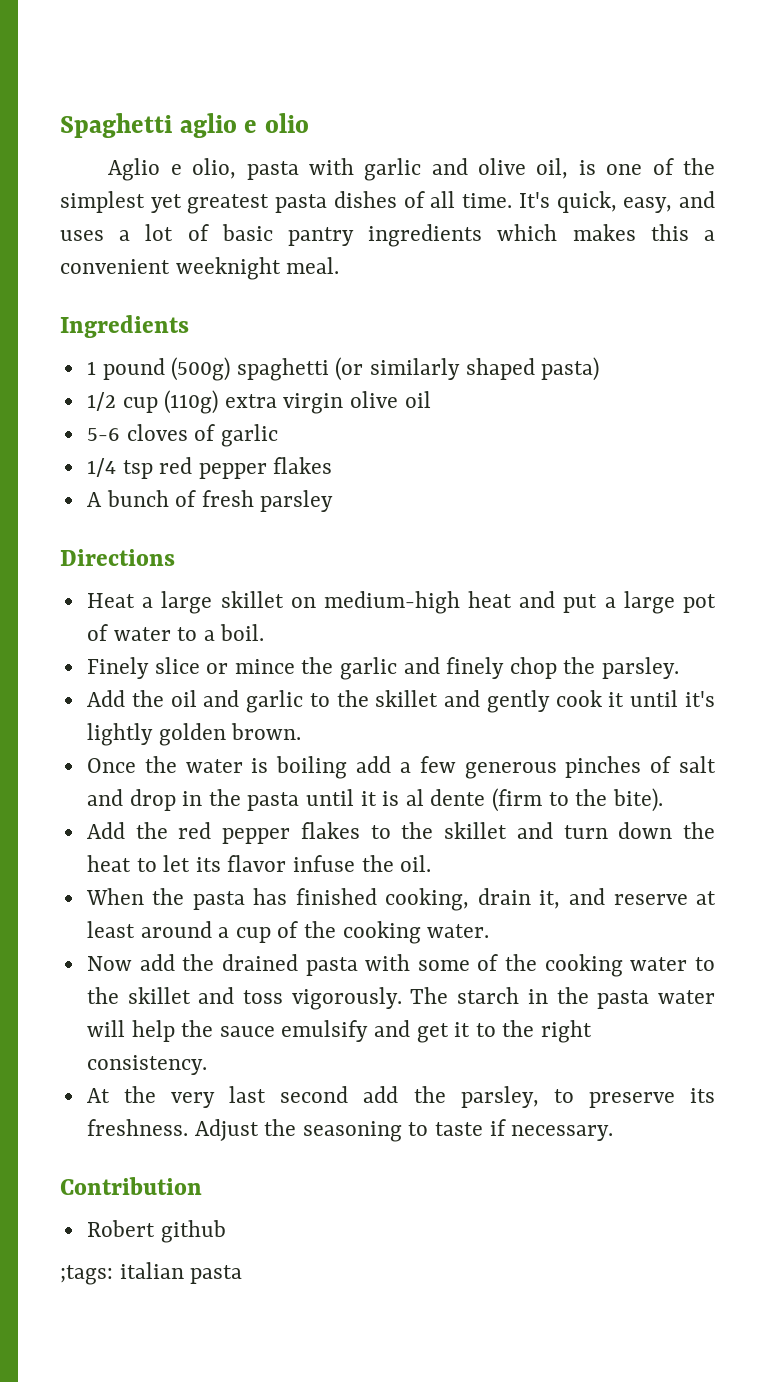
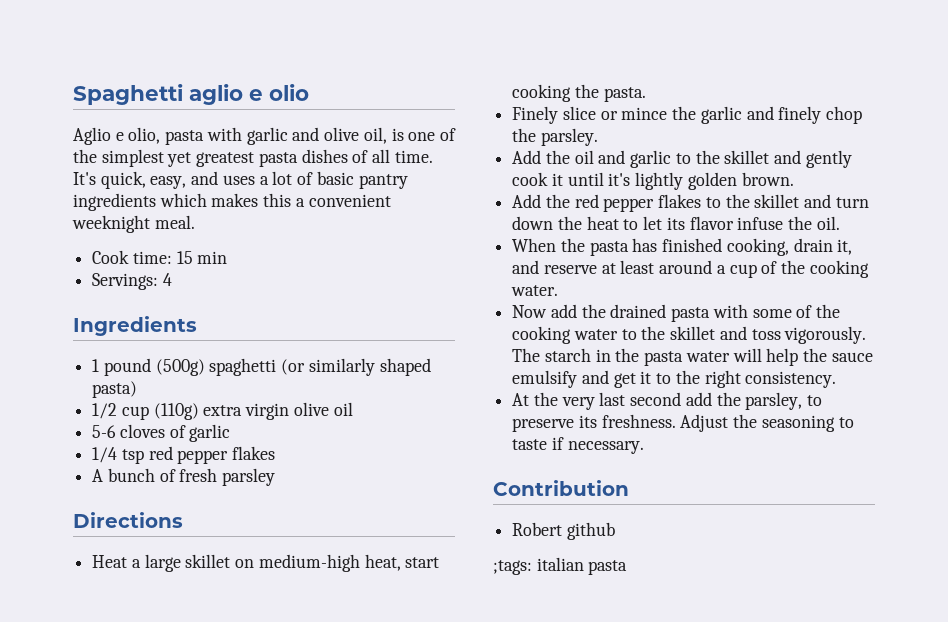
+ Cook time: 15 min
+ Servings: 4
- Heat a large skillet on medium-high heat and put a large pot of water to a boil.
+ Heat a large skillet on medium-high heat, start cooking the pasta.
- Once the water is boiling add a few generous pinches of salt and drop in the pasta until it is al dente (firm to the bite).

